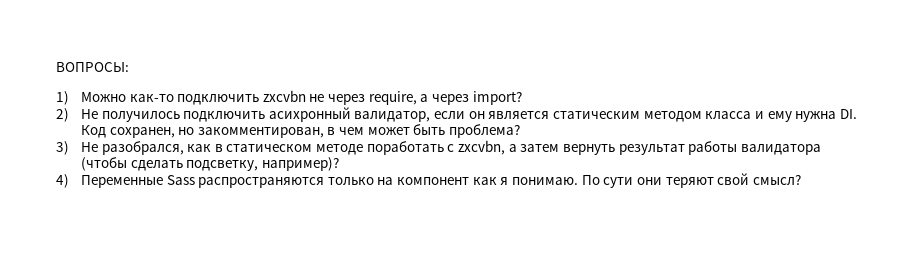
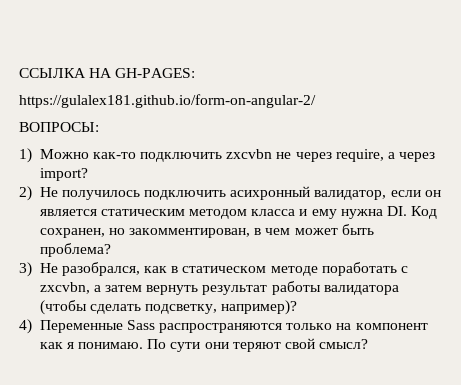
+ ССЫЛКА НА GH-PAGES:
+ https://gulalex181.github.io/form-on-angular-2/

